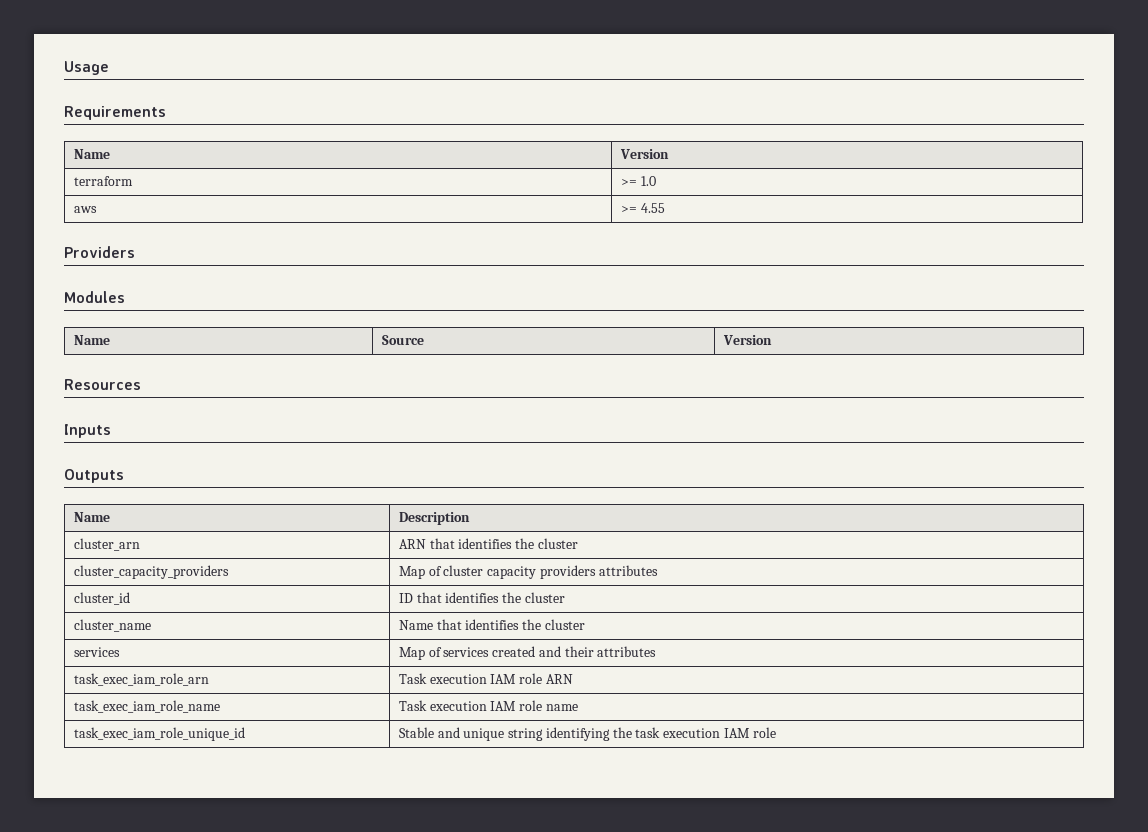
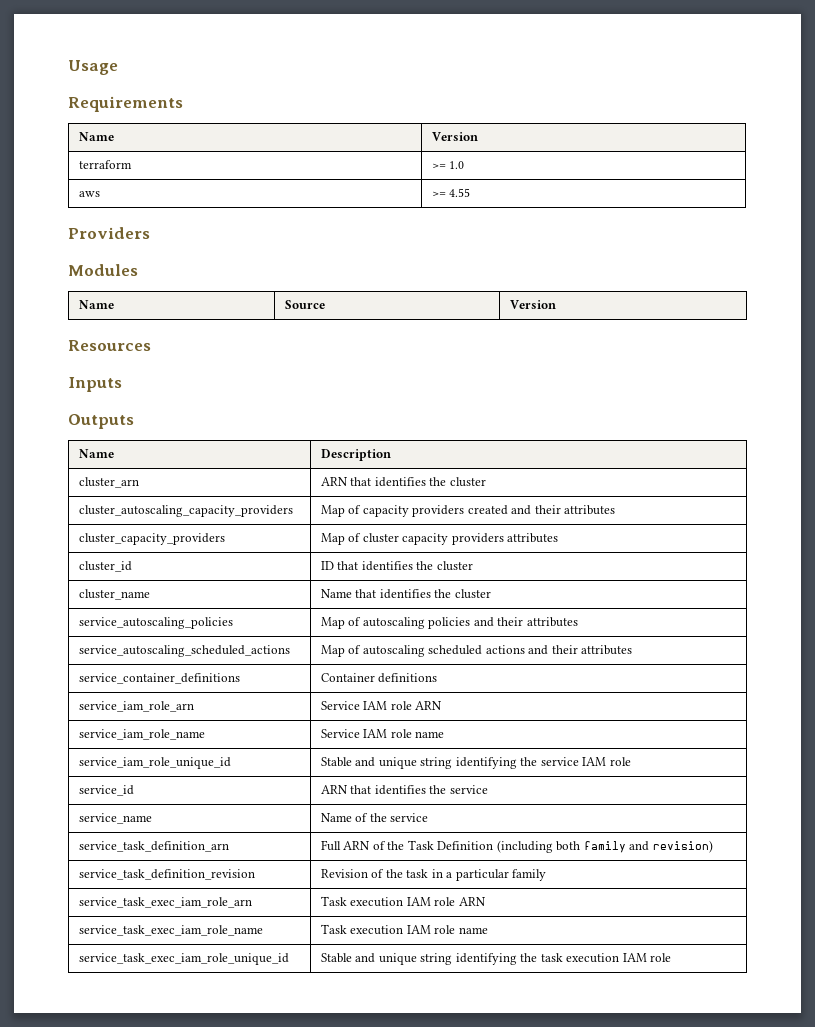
+ cluster_autoscaling_capacity_providers | Map of capacity providers created and their attributes
- services | Map of services created and their attributes
- task_exec_iam_role_arn | Task execution IAM role ARN
+ service_autoscaling_policies | Map of autoscaling policies and their attributes
+ service_autoscaling_scheduled_actions | Map of autoscaling scheduled actions and their attributes
+ service_container_definitions | Container definitions
+ service_iam_role_arn | Service IAM role ARN
+ service_iam_role_name | Service IAM role name
+ service_iam_role_unique_id | Stable and unique string identifying the service IAM role
+ service_id | ARN that identifies the service
+ service_name | Name of the service
+ service_task_definition_arn | Full ARN of the Task Definition (including both family and revision)
+ service_task_definition_revision | Revision of the task in a particular family
+ service_task_exec_iam_role_arn | Task execution IAM role ARN
- task_exec_iam_role_name | Task execution IAM role name
+ service_task_exec_iam_role_name | Task execution IAM role name
- task_exec_iam_role_unique_id | Stable and unique string identifying the task execution IAM role
+ service_task_exec_iam_role_unique_id | Stable and unique string identifying the task execution IAM role

